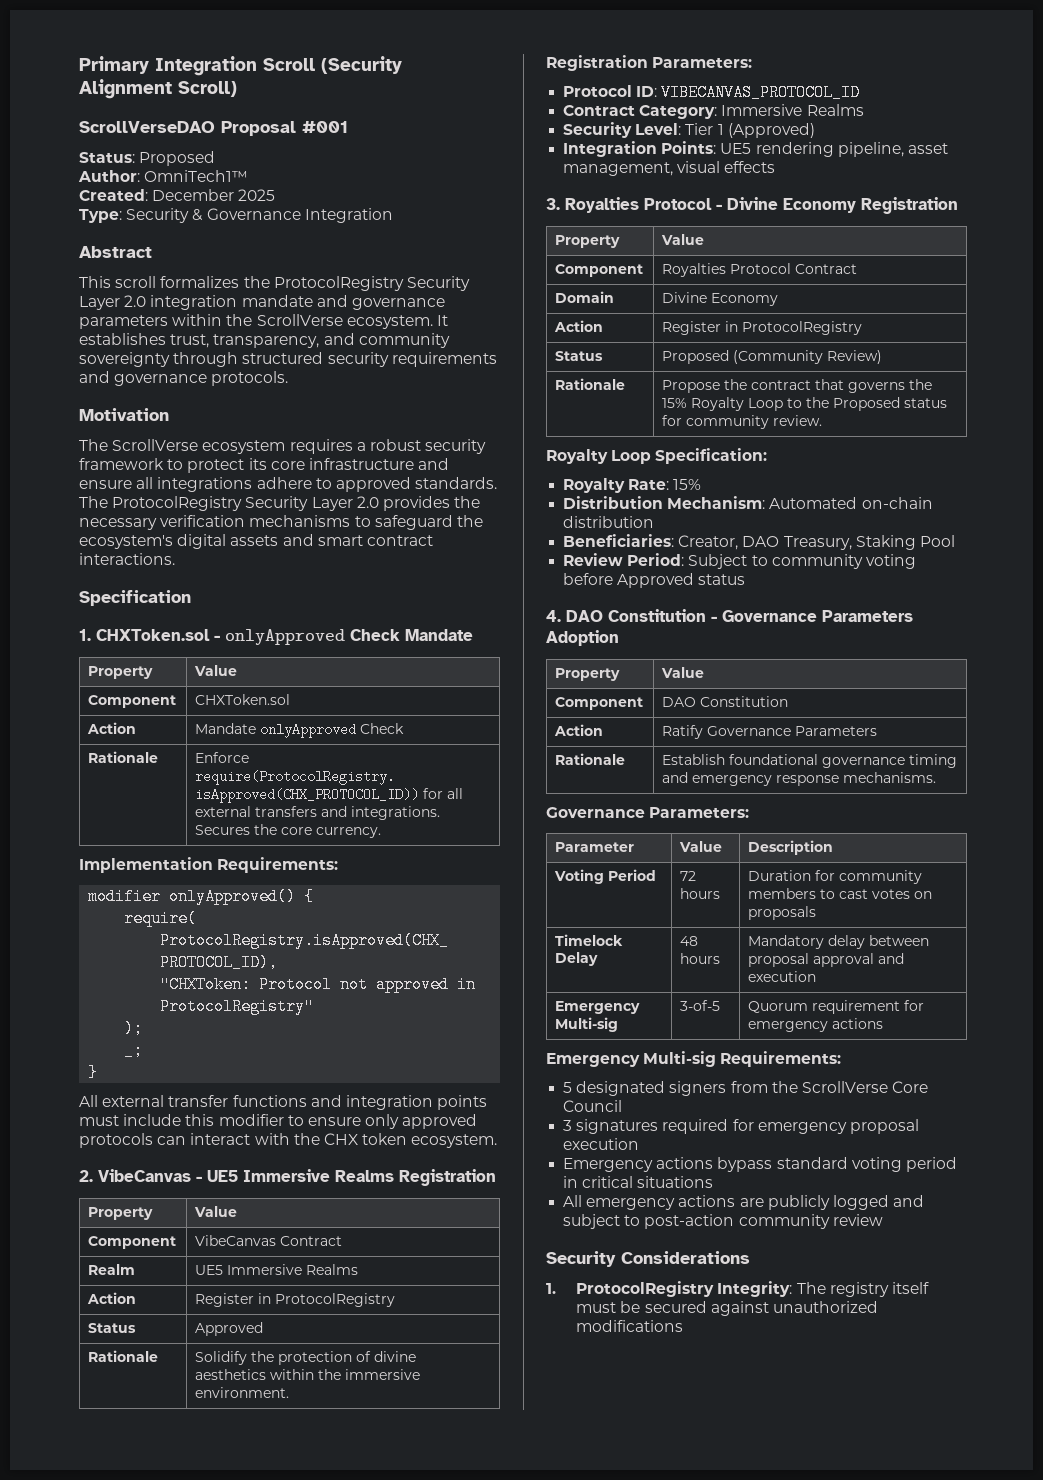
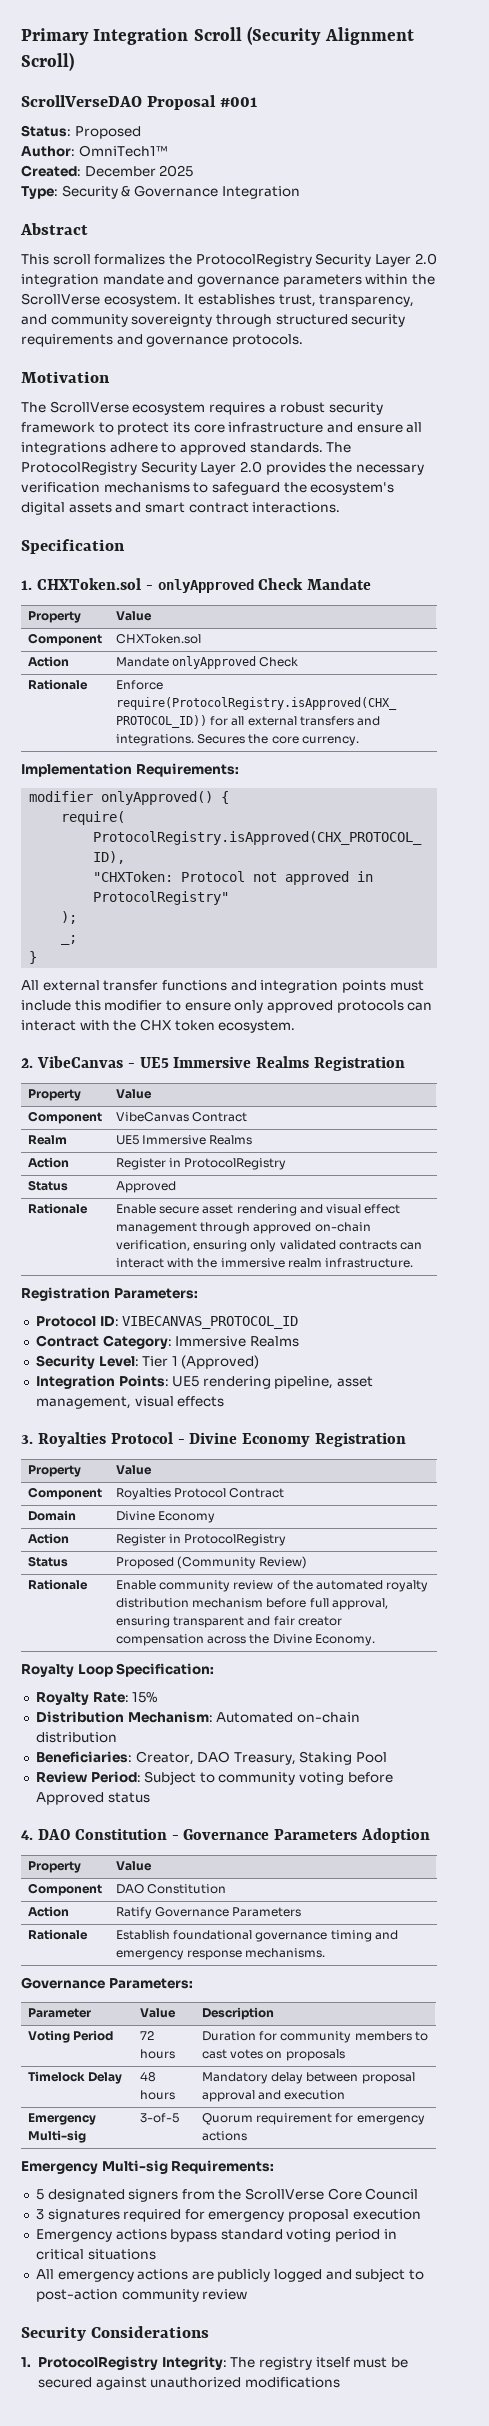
- Rationale | Solidify the protection of divine aesthetics within the immersive environment.
+ Rationale | Enable secure asset rendering and visual effect management through approved on-chain verification, ensuring only validated contracts can interact with the immersive realm infrastructure.
- Rationale | Propose the contract that governs the 15% Royalty Loop to the Proposed status for community review.
+ Rationale | Enable community review of the automated royalty distribution mechanism before full approval, ensuring transparent and fair creator compensation across the Divine Economy.

